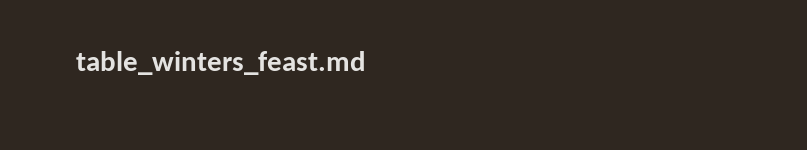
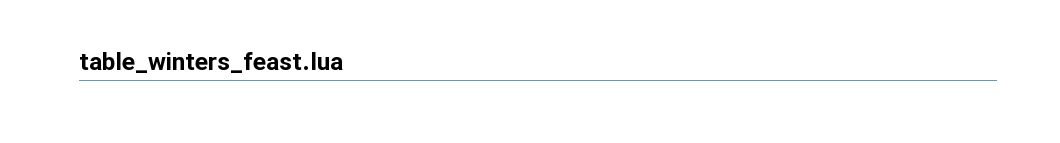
- table_winters_feast.md
+ table_winters_feast.lua

